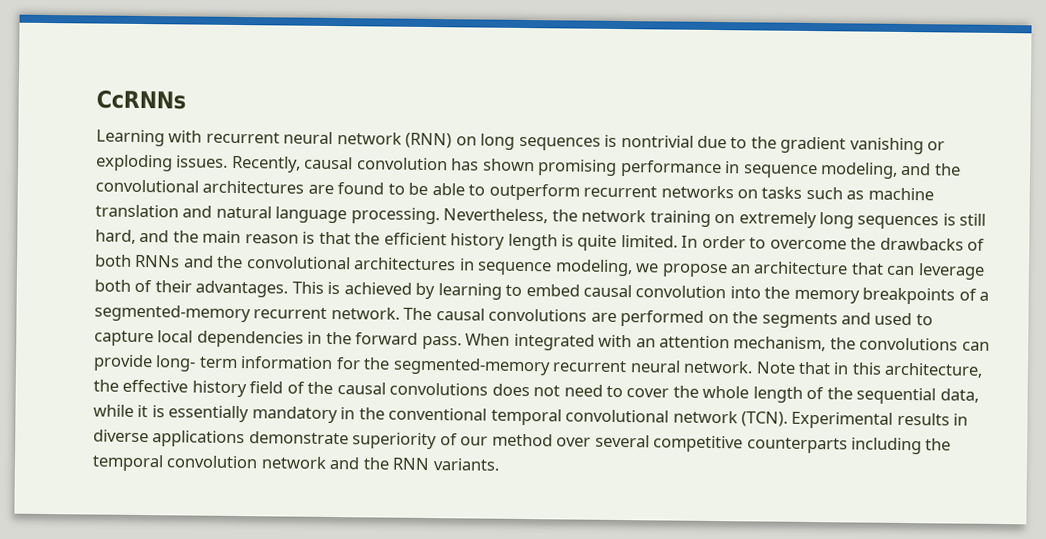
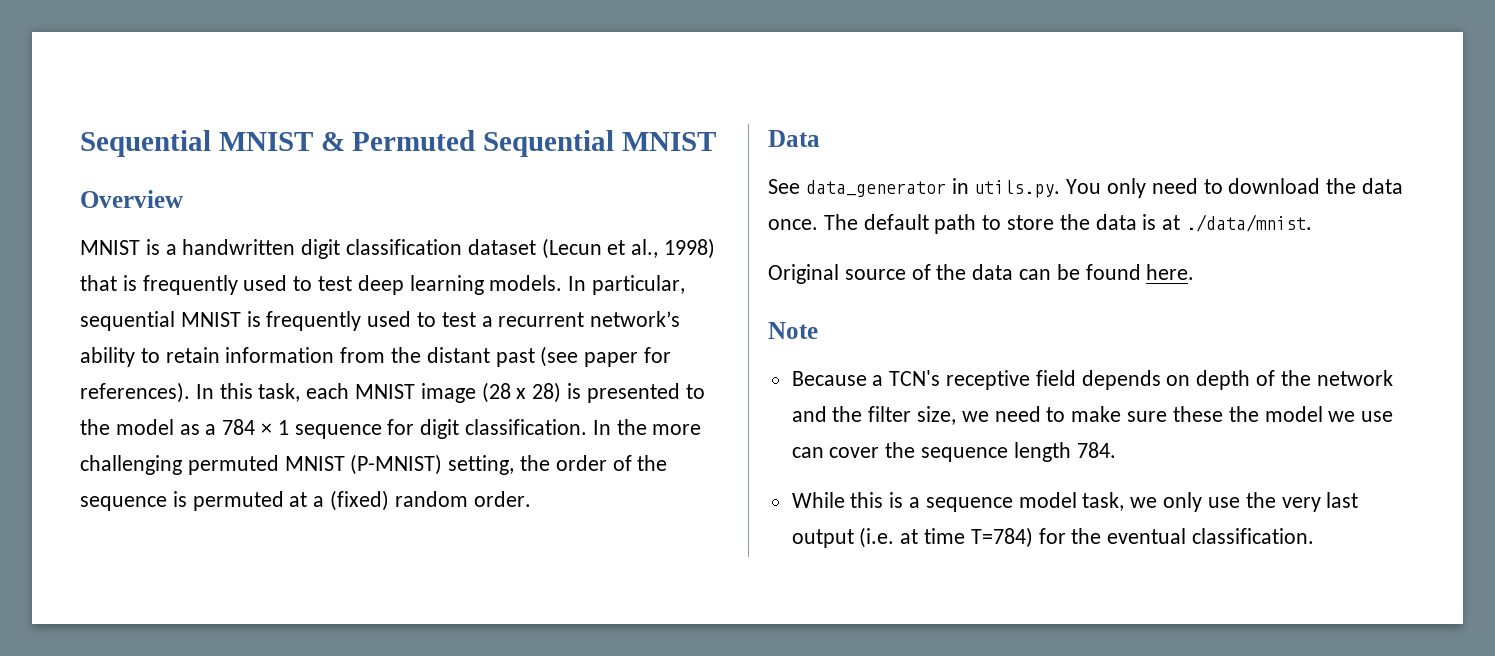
- CcRNNs
- Learning with recurrent neural network (RNN) on long sequences is nontrivial due to the gradient vanishing or exploding issues. Recently, causal convolution has shown promising performance in sequence modeling, and the convolutional architectures are found to be able to outperform recurrent networks on tasks such as machine translation and natural language processing. Nevertheless, the network training on extremely long sequences is still hard, and the main reason is that the efficient history length is quite limited. In order to overcome the drawbacks of both RNNs and the convolutional architectures in sequence modeling, we propose an architecture that can leverage both of their advantages. This is achieved by learning to embed causal convolution into the memory breakpoints of a segmented-memory recurrent network. The causal convolutions are performed on the segments and used to capture local dependencies in the forward pass. When integrated with an attention mechanism, the convolutions can provide long- term information for the segmented-memory recurrent neural network. Note that in this architecture, the effective history field of the causal convolutions does not need to cover the whole length of the sequential data, while it is essentially mandatory in the conventional temporal convolutional network (TCN). Experimental results in diverse applications demonstrate superiority of our method over several competitive counterparts including the temporal convolution network and the RNN variants.
+ Sequential MNIST & Permuted Sequential MNIST
+ Overview
+ MNIST is a handwritten digit classification dataset (Lecun et al., 1998) that is frequently used to test deep learning models. In particular, sequential MNIST is frequently used to test a recurrent network’s ability to retain information from the distant past (see paper for references). In this task, each MNIST image (28 x 28) is presented to the model as a 784 × 1 sequence for digit classification. In the more challenging permuted MNIST (P-MNIST) setting, the order of the sequence is permuted at a (fixed) random order.
+ Data
+ See data_generator in utils.py. You only need to download the data once. The default path to store the data is at ./data/mnist.
+ Original source of the data can be found here.
+ Note
+ Because a TCN's receptive field depends on depth of the network and the filter size, we need to make sure these the model we use can cover the sequence length 784.
+ While this is a sequence model task, we only use the very last output (i.e. at time T=784) for the eventual classification.

